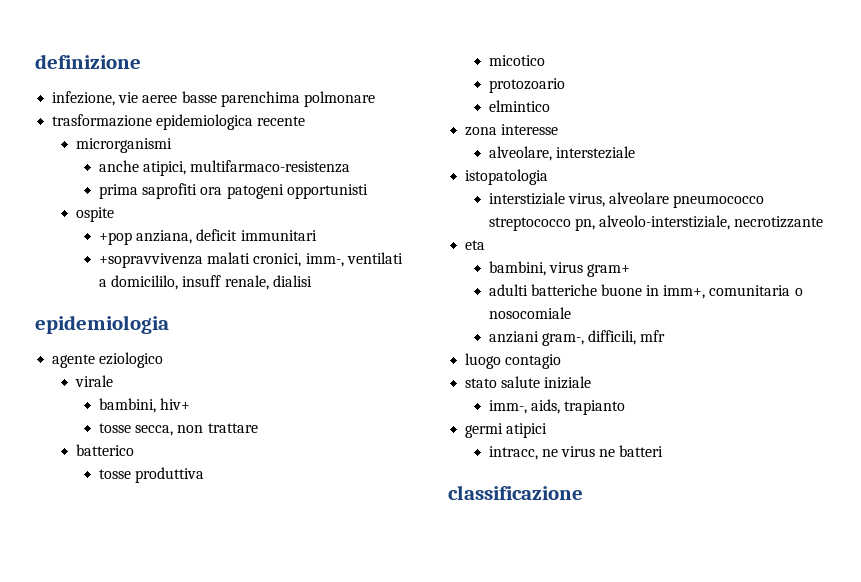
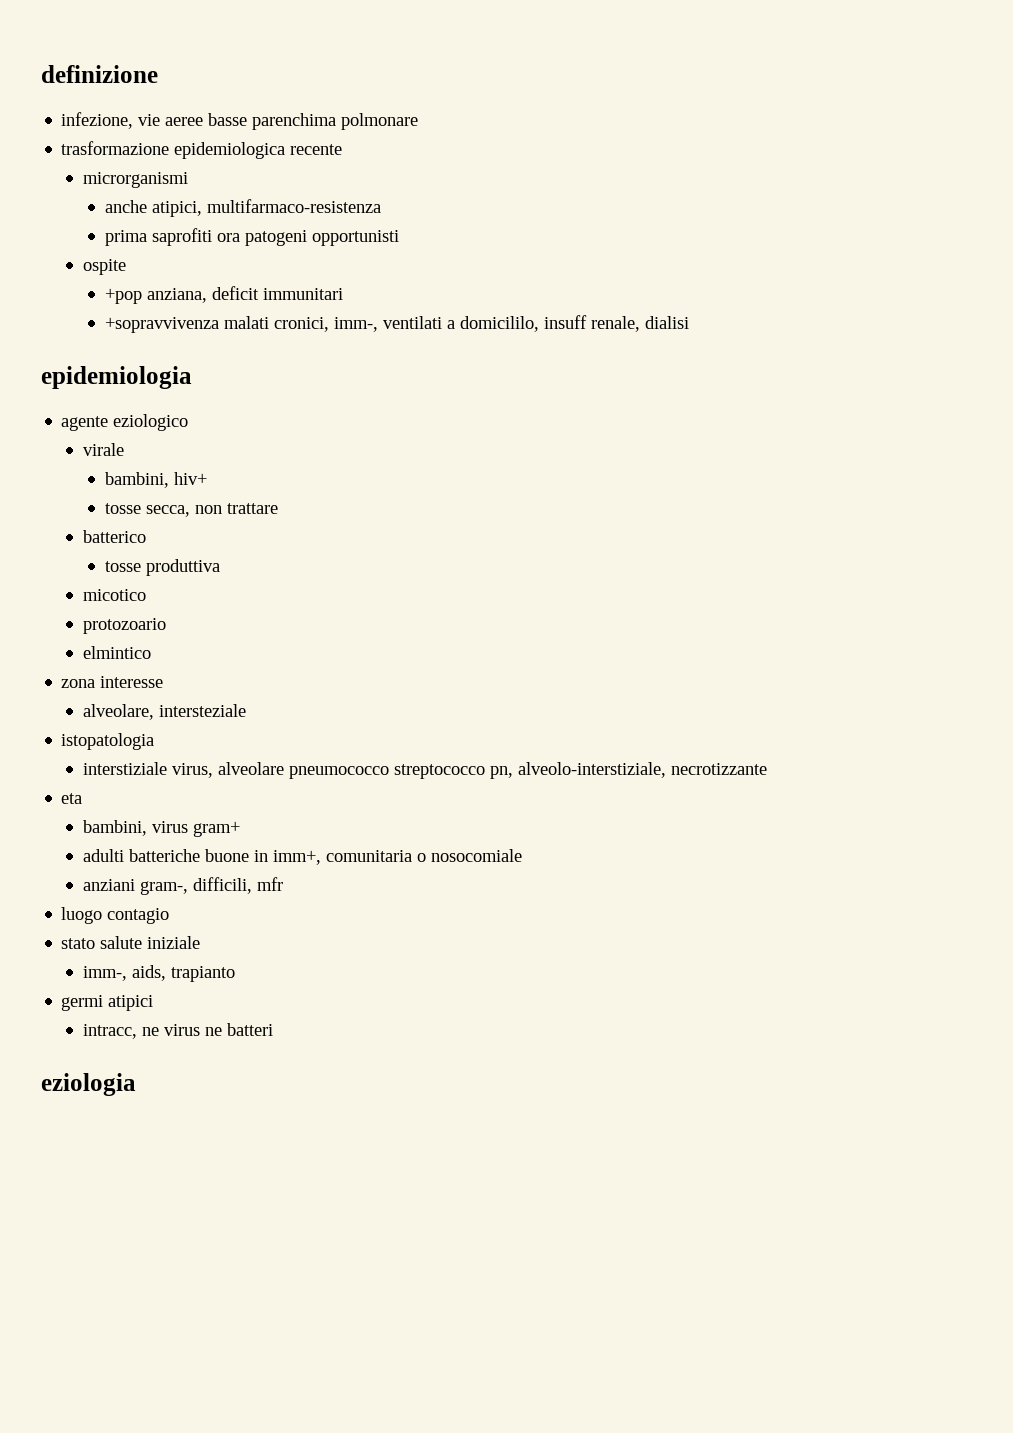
- classificazione
+ eziologia

